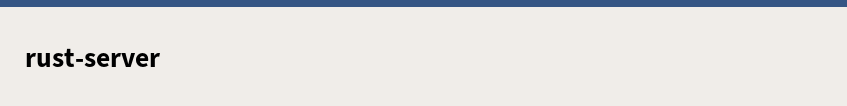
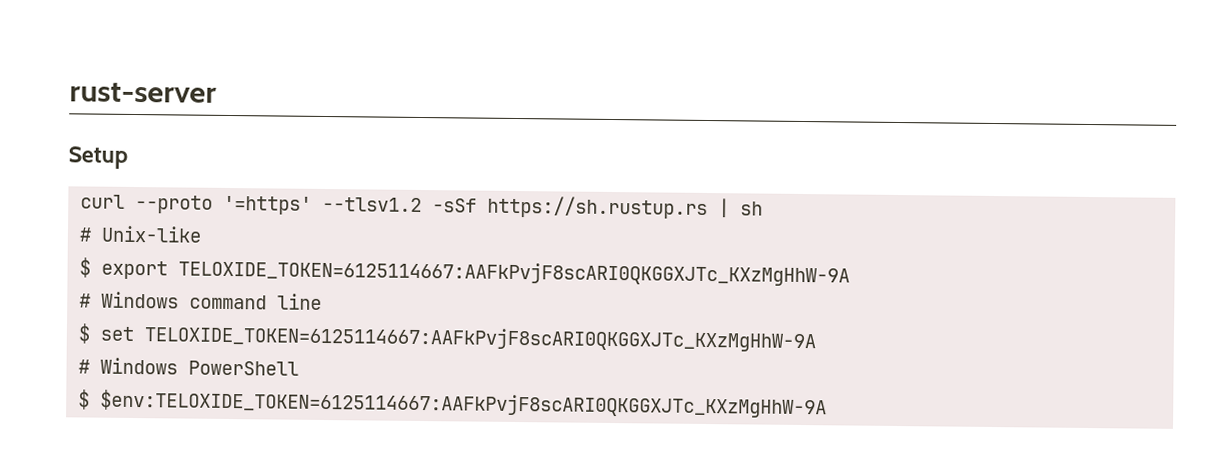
+ Setup
+ curl --proto '=https' --tlsv1.2 -sSf https://sh.rustup.rs | sh
+ # Unix-like
+ $ export TELOXIDE_TOKEN=6125114667:AAFkPvjF8scARI0QKGGXJTc_KXzMgHhW-9A
+ # Windows command line
+ $ set TELOXIDE_TOKEN=6125114667:AAFkPvjF8scARI0QKGGXJTc_KXzMgHhW-9A
+ # Windows PowerShell
+ $ $env:TELOXIDE_TOKEN=6125114667:AAFkPvjF8scARI0QKGGXJTc_KXzMgHhW-9A

